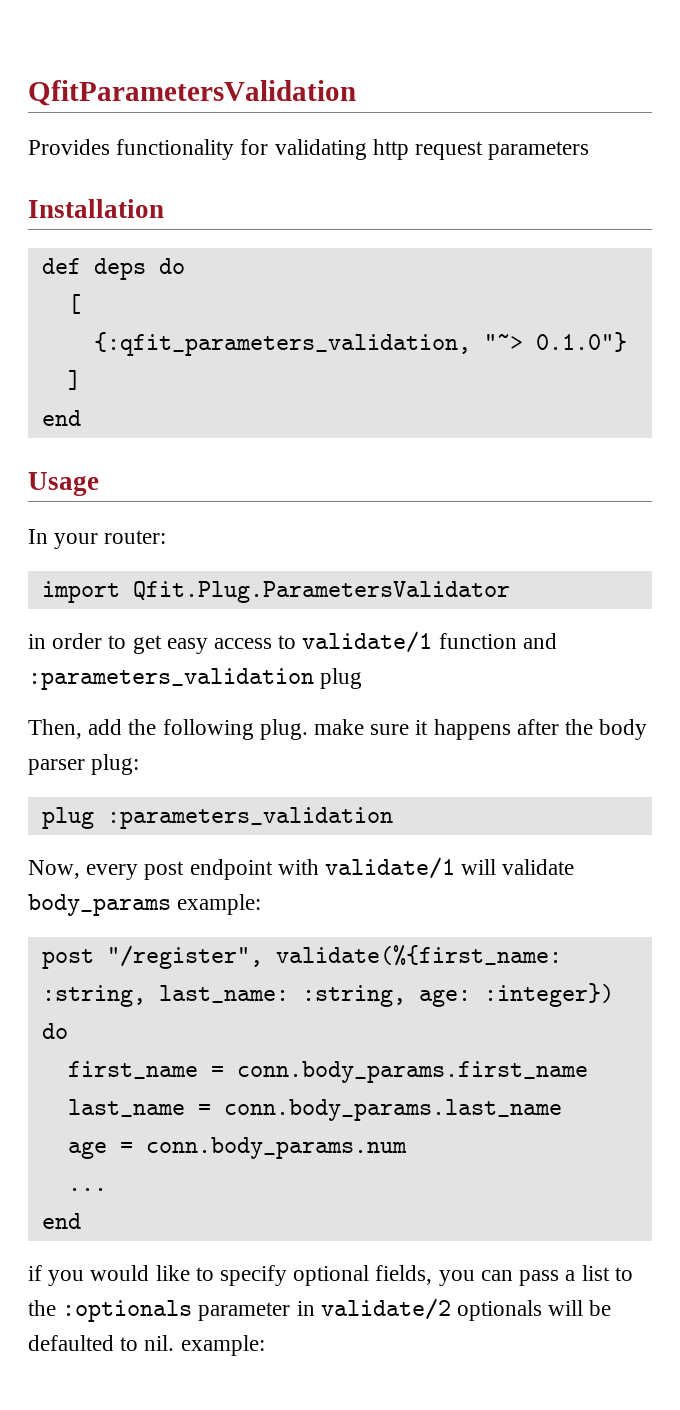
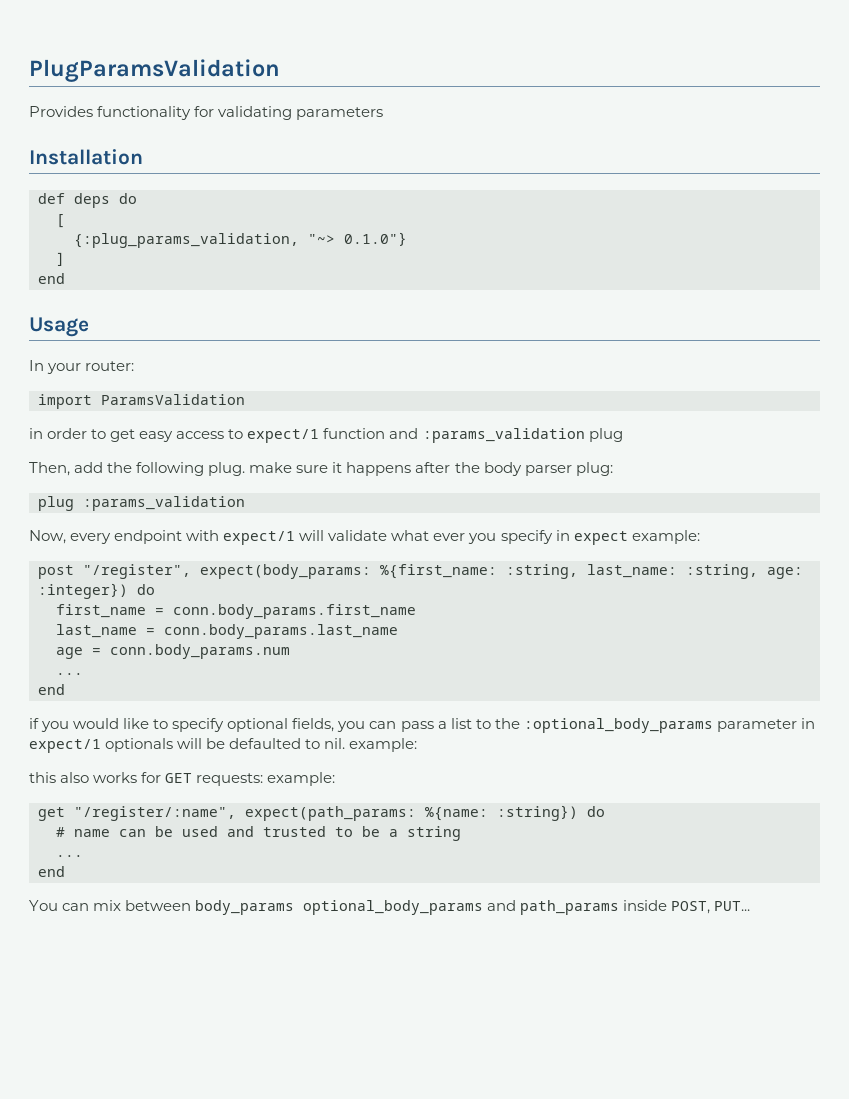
- QfitParametersValidation
+ PlugParamsValidation
- Provides functionality for validating http request parameters
+ Provides functionality for validating parameters
- {:qfit_parameters_validation, "~> 0.1.0"}
+ {:plug_params_validation, "~> 0.1.0"}
- import Qfit.Plug.ParametersValidator
+ import ParamsValidation
- in order to get easy access to validate/1 function and :parameters_validation plug
+ in order to get easy access to expect/1 function and :params_validation plug
- plug :parameters_validation
+ plug :params_validation
- Now, every post endpoint with validate/1 will validate body_params example:
+ Now, every endpoint with expect/1 will validate what ever you specify in expect example:
- post "/register", validate(%{first_name: :string, last_name: :string, age: :integer}) do
+ post "/register", expect(body_params: %{first_name: :string, last_name: :string, age: :integer}) do
- if you would like to specify optional fields, you can pass a list to the :optionals parameter in validate/2 optionals will be defaulted to nil. example:
+ if you would like to specify optional fields, you can pass a list to the :optional_body_params parameter in expect/1 optionals will be defaulted to nil. example:
+ this also works for GET requests: example:
+ get "/register/:name", expect(path_params: %{name: :string}) do
+ # name can be used and trusted to be a string
+ ...
+ end
+ You can mix between body_params optional_body_params and path_params inside POST, PUT...

